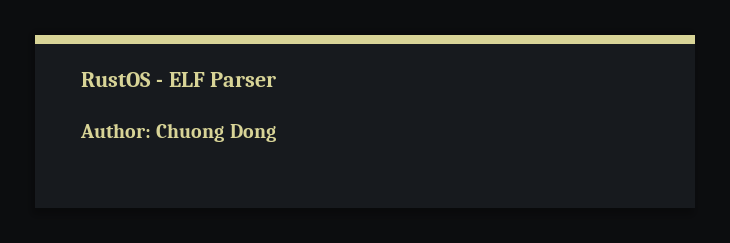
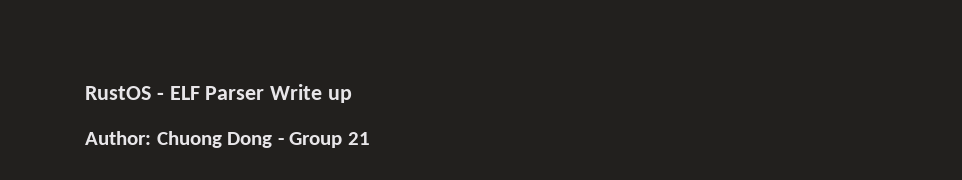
- RustOS - ELF Parser
+ RustOS - ELF Parser Write up
- Author: Chuong Dong
+ Author: Chuong Dong - Group 21

